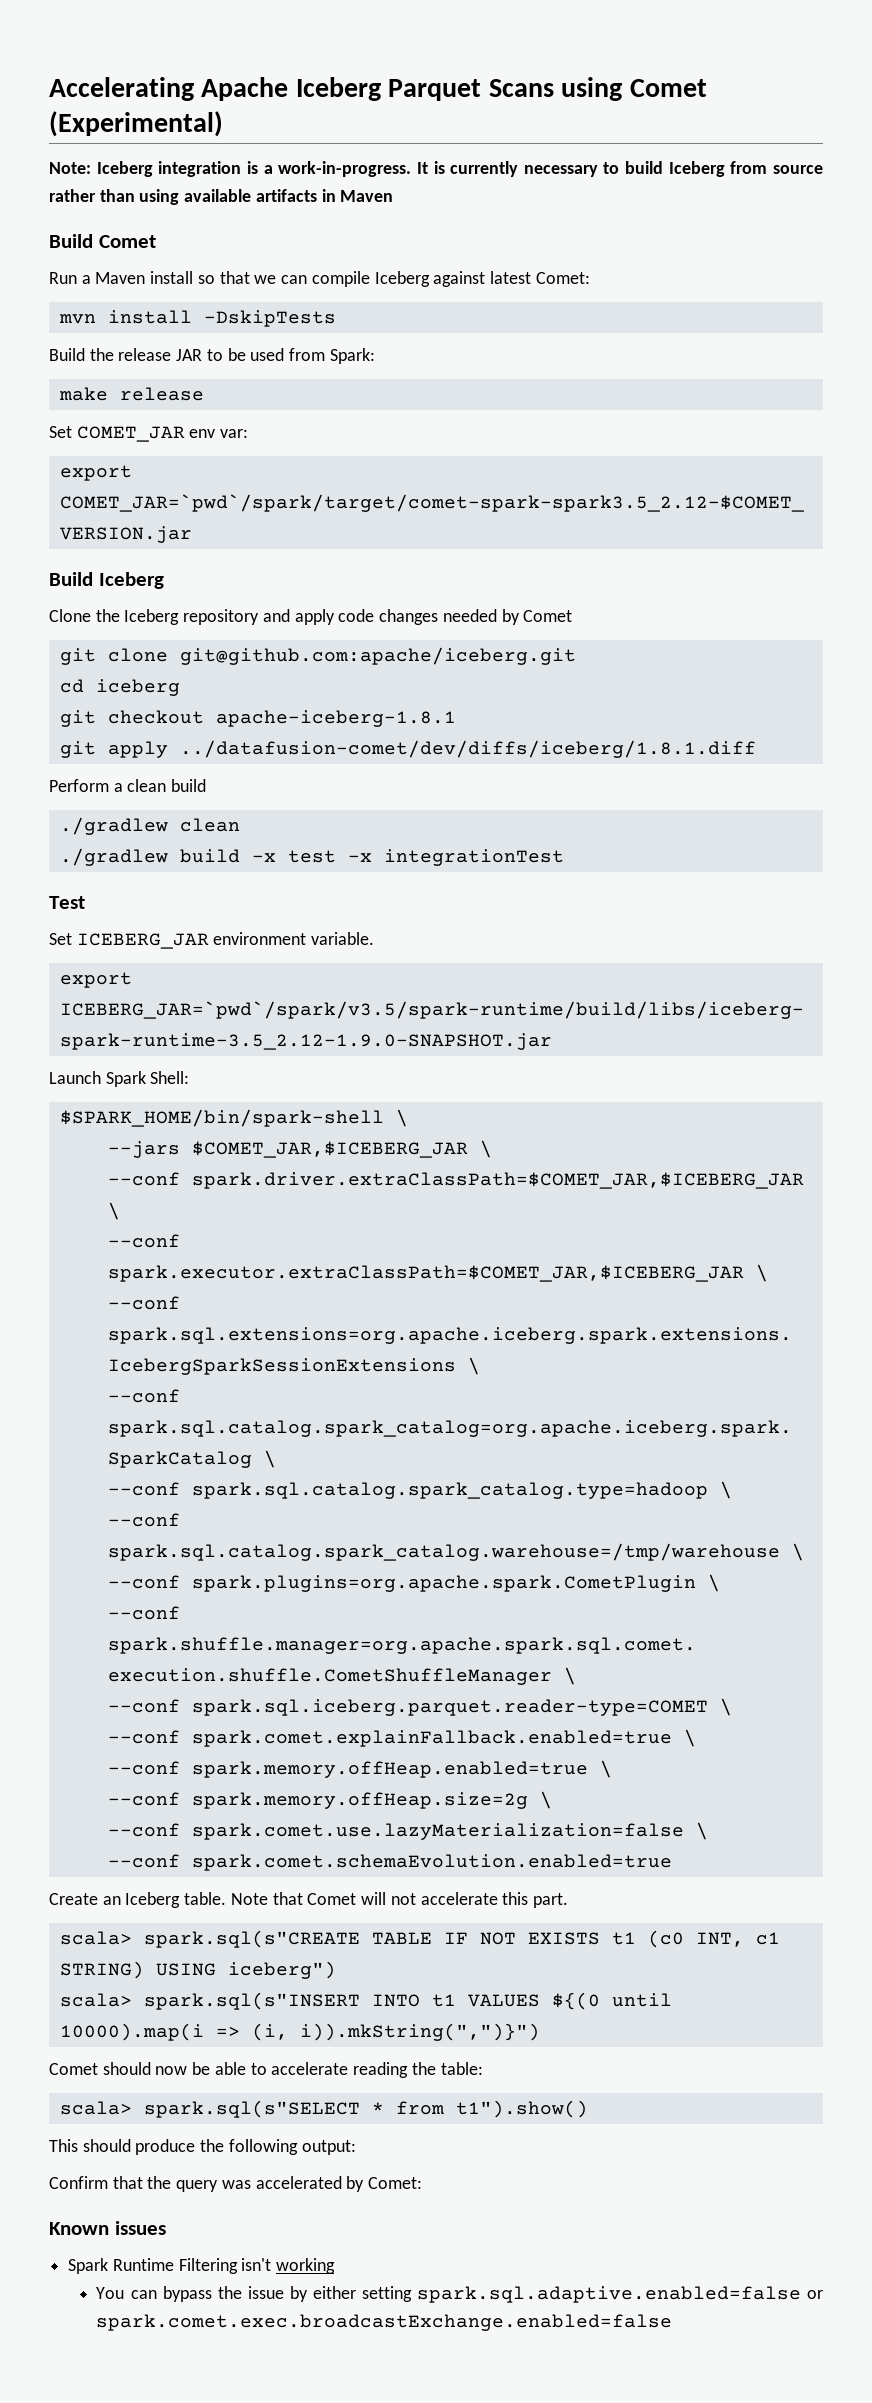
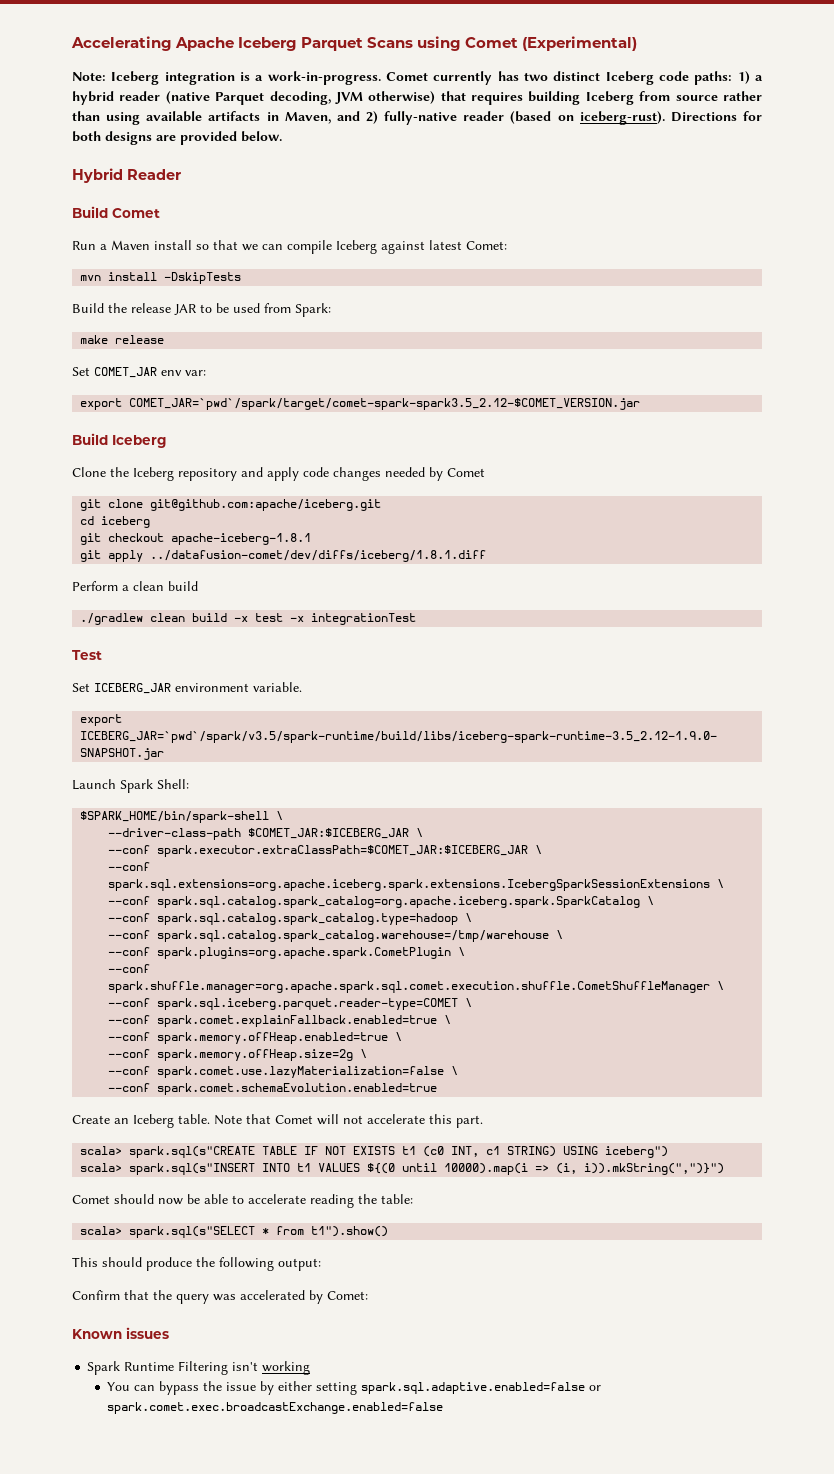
- It is currently necessary to build Iceberg from source rather than using available artifacts in Maven
+ Comet currently has two distinct Iceberg code paths: 1) a hybrid reader (native Parquet decoding, JVM otherwise) that requires building Iceberg from source rather than using available artifacts in Maven, and 2) fully-native reader (based on iceberg-rust). Directions for both designs are provided below.
+ Hybrid Reader
- ./gradlew clean
- ./gradlew build -x test -x integrationTest
+ ./gradlew clean build -x test -x integrationTest
- --jars $COMET_JAR,$ICEBERG_JAR \
- --conf spark.driver.extraClassPath=$COMET_JAR,$ICEBERG_JAR \
- --conf spark.executor.extraClassPath=$COMET_JAR,$ICEBERG_JAR \
+ --driver-class-path $COMET_JAR:$ICEBERG_JAR \
+ --conf spark.executor.extraClassPath=$COMET_JAR:$ICEBERG_JAR \

